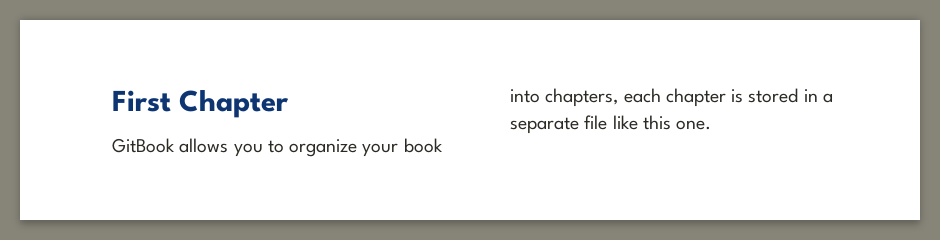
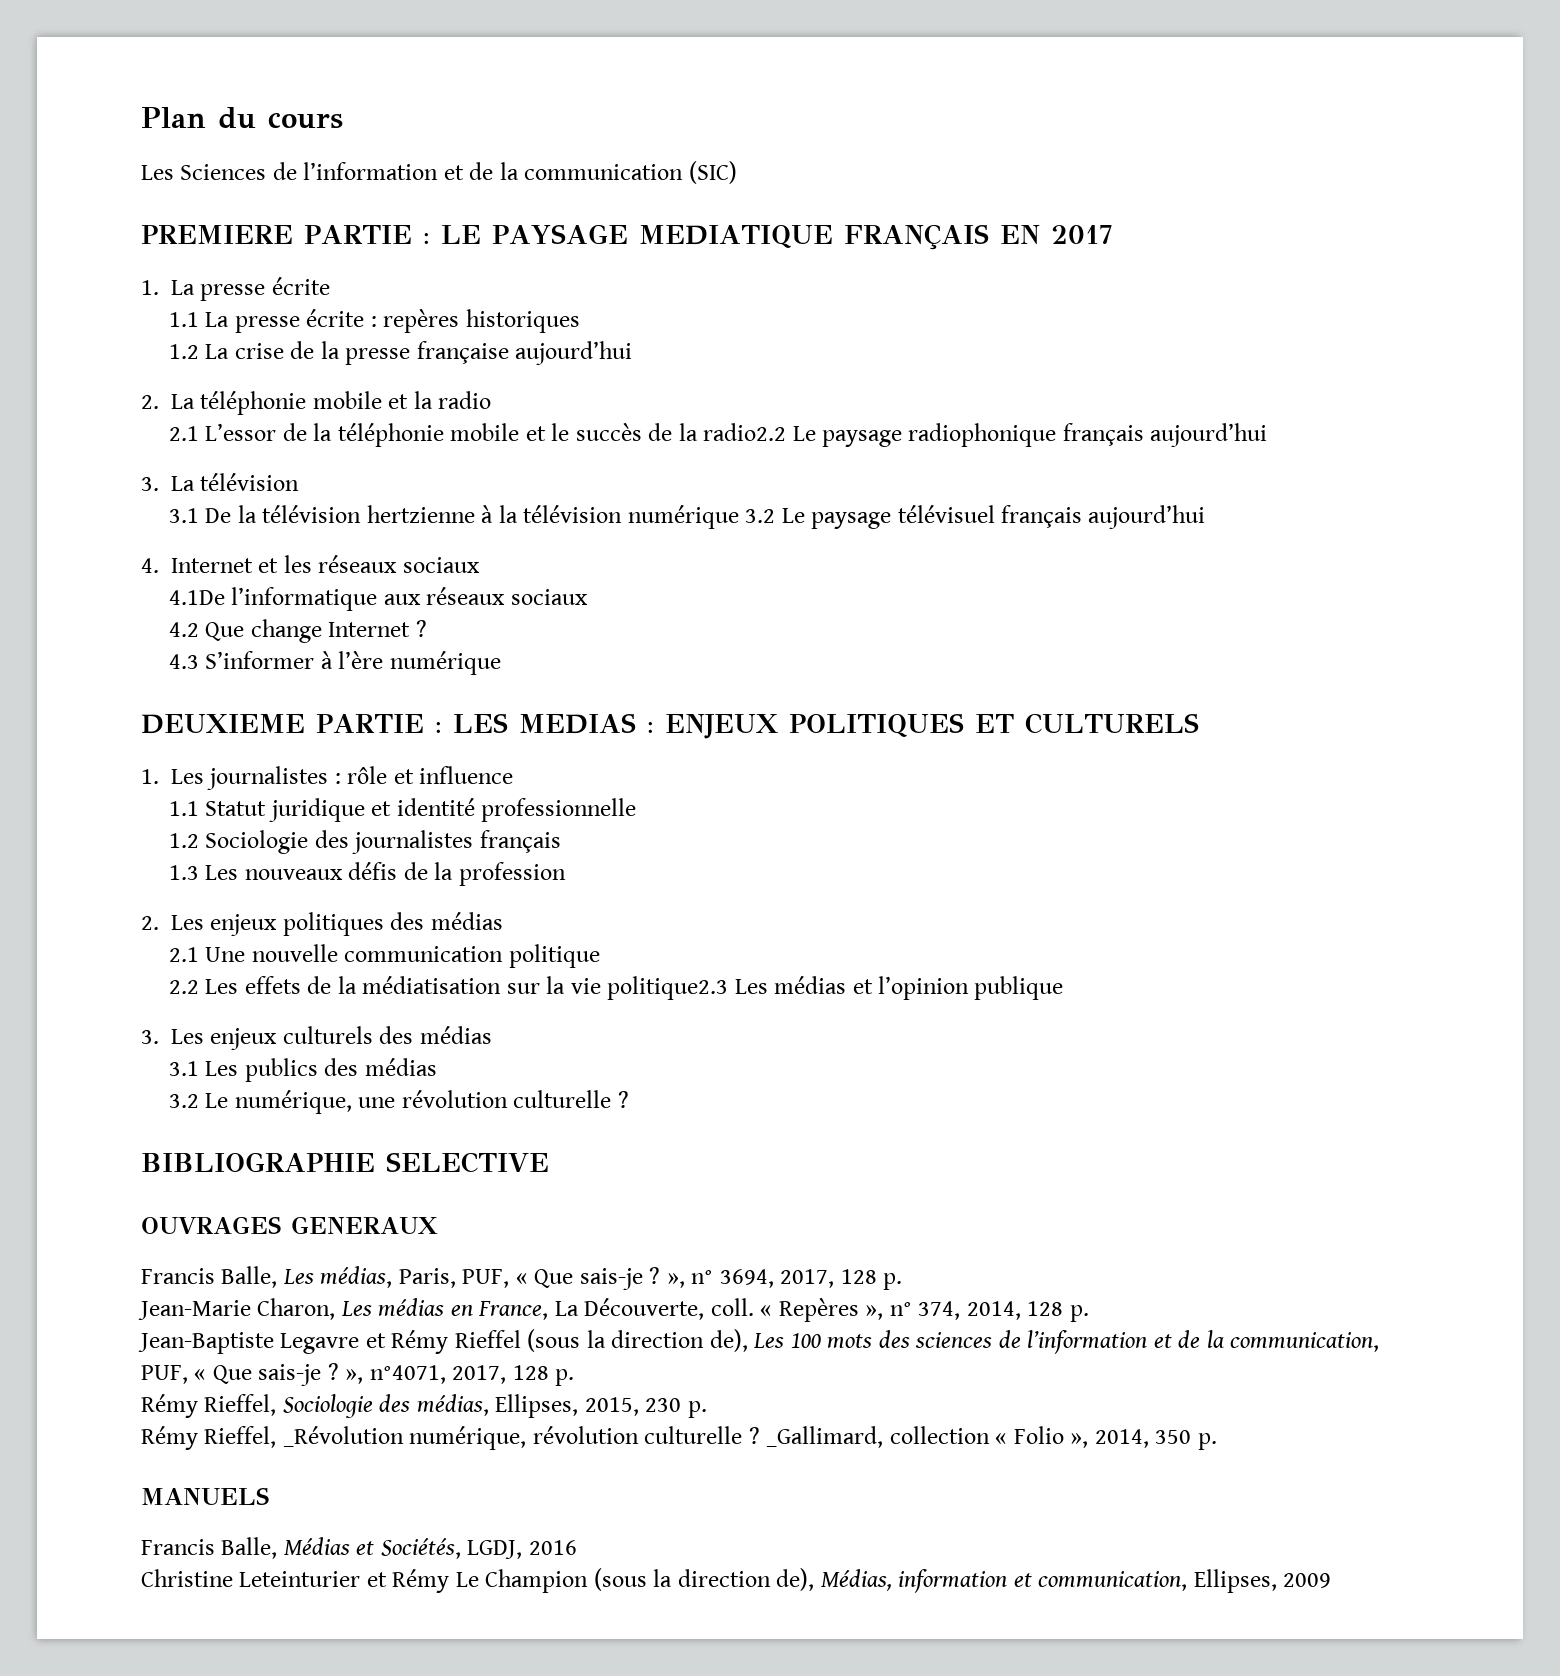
- First Chapter
- GitBook allows you to organize your book into chapters, each chapter is stored in a separate file like this one.
+ Plan du cours
+ Les Sciences de l’information et de la communication (SIC)
+ PREMIERE PARTIE : LE PAYSAGE MEDIATIQUE FRANÇAIS EN 2017
+ 1. La presse écrite
+ 1.1 La presse écrite : repères historiques
+ 1.2 La crise de la presse française aujourd’hui
+ 2. La téléphonie mobile et la radio
+ 2.1 L’essor de la téléphonie mobile et le succès de la radio2.2 Le paysage radiophonique français aujourd’hui
+ 3. La télévision
+ 3.1 De la télévision hertzienne à la télévision numérique 3.2 Le paysage télévisuel français aujourd’hui
+ 4. Internet et les réseaux sociaux
+ 4.1De l’informatique aux réseaux sociaux
+ 4.2 Que change Internet ?
+ 4.3 S’informer à l’ère numérique
+ DEUXIEME PARTIE : LES MEDIAS : ENJEUX POLITIQUES ET CULTURELS
+ 1. Les journalistes : rôle et influence
+ 1.1 Statut juridique et identité professionnelle
+ 1.2 Sociologie des journalistes français
+ 1.3 Les nouveaux défis de la profession
+ 2. Les enjeux politiques des médias
+ 2.1 Une nouvelle communication politique
+ 2.2 Les effets de la médiatisation sur la vie politique2.3 Les médias et l’opinion publique
+ 3. Les enjeux culturels des médias
+ 3.1 Les publics des médias
+ 3.2 Le numérique, une révolution culturelle ?
+ BIBLIOGRAPHIE SELECTIVE
+ OUVRAGES GENERAUX
+ Francis Balle, Les médias, Paris, PUF, « Que sais-je ? », n° 3694, 2017, 128 p.
+ Jean-Marie Charon, Les médias en France, La Découverte, coll. « Repères », n° 374, 2014, 128 p.
+ Jean-Baptiste Legavre et Rémy Rieffel (sous la direction de), Les 100 mots des sciences de l’information et de la communication, PUF, « Que sais-je ? », n°4071, 2017, 128 p.
+ Rémy Rieffel, Sociologie des médias, Ellipses, 2015, 230 p.
+ Rémy Rieffel, _Révolution numérique, révolution culturelle ? _Gallimard, collection « Folio », 2014, 350 p.
+ MANUELS
+ Francis Balle, Médias et Sociétés, LGDJ, 2016
+ Christine Leteinturier et Rémy Le Champion (sous la direction de), Médias, information et communication, Ellipses, 2009

